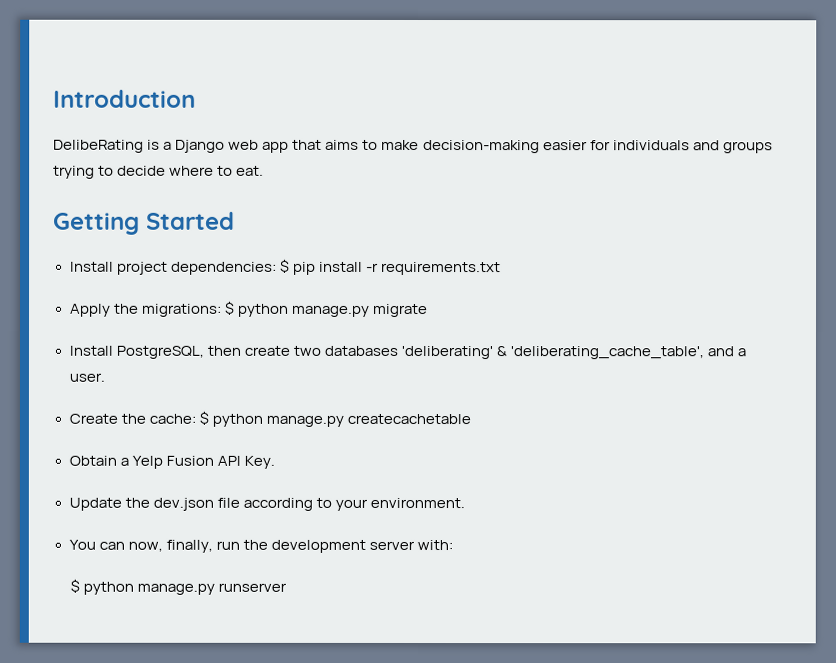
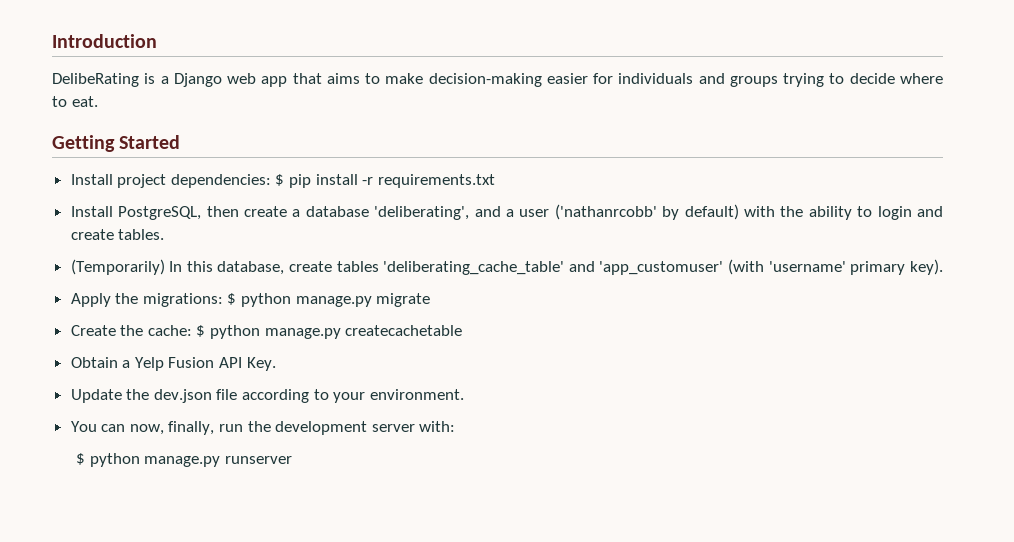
+ Install PostgreSQL, then create a database 'deliberating', and a user ('nathanrcobb' by default) with the ability to login and create tables.
+ (Temporarily) In this database, create tables 'deliberating_cache_table' and 'app_customuser' (with 'username' primary key).
- Install PostgreSQL, then create two databases 'deliberating' & 'deliberating_cache_table', and a user.

